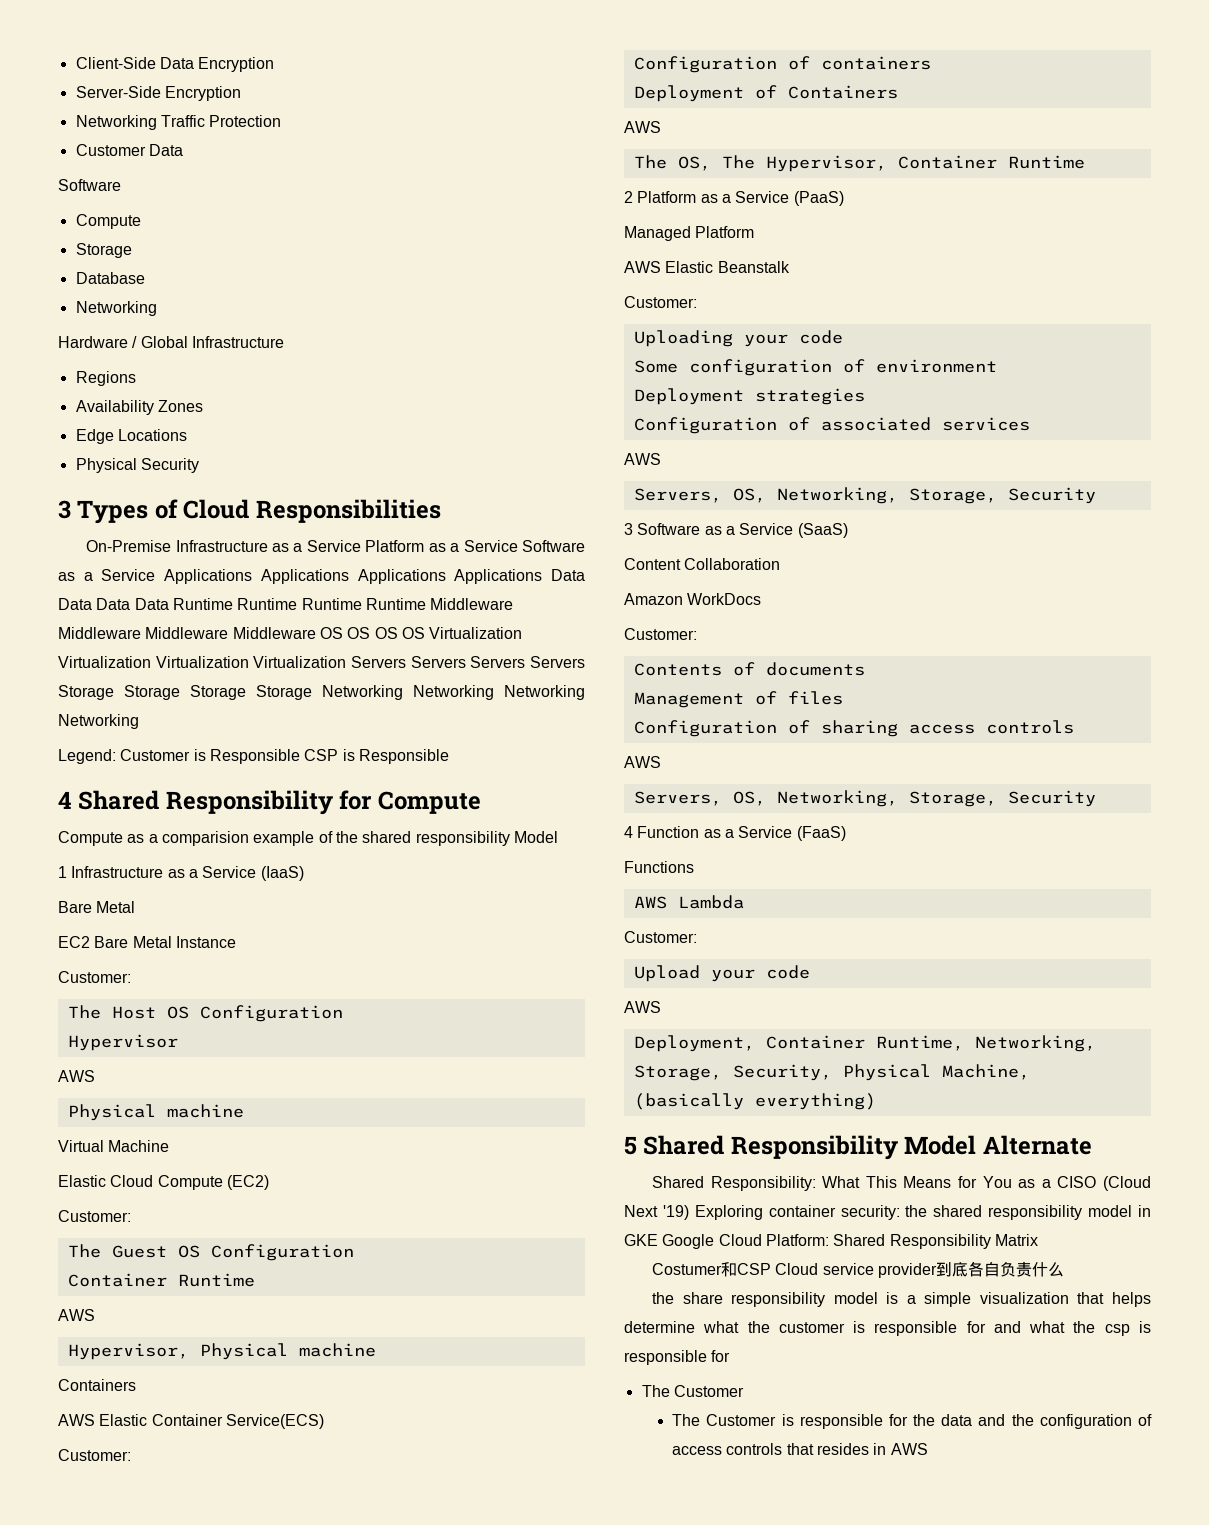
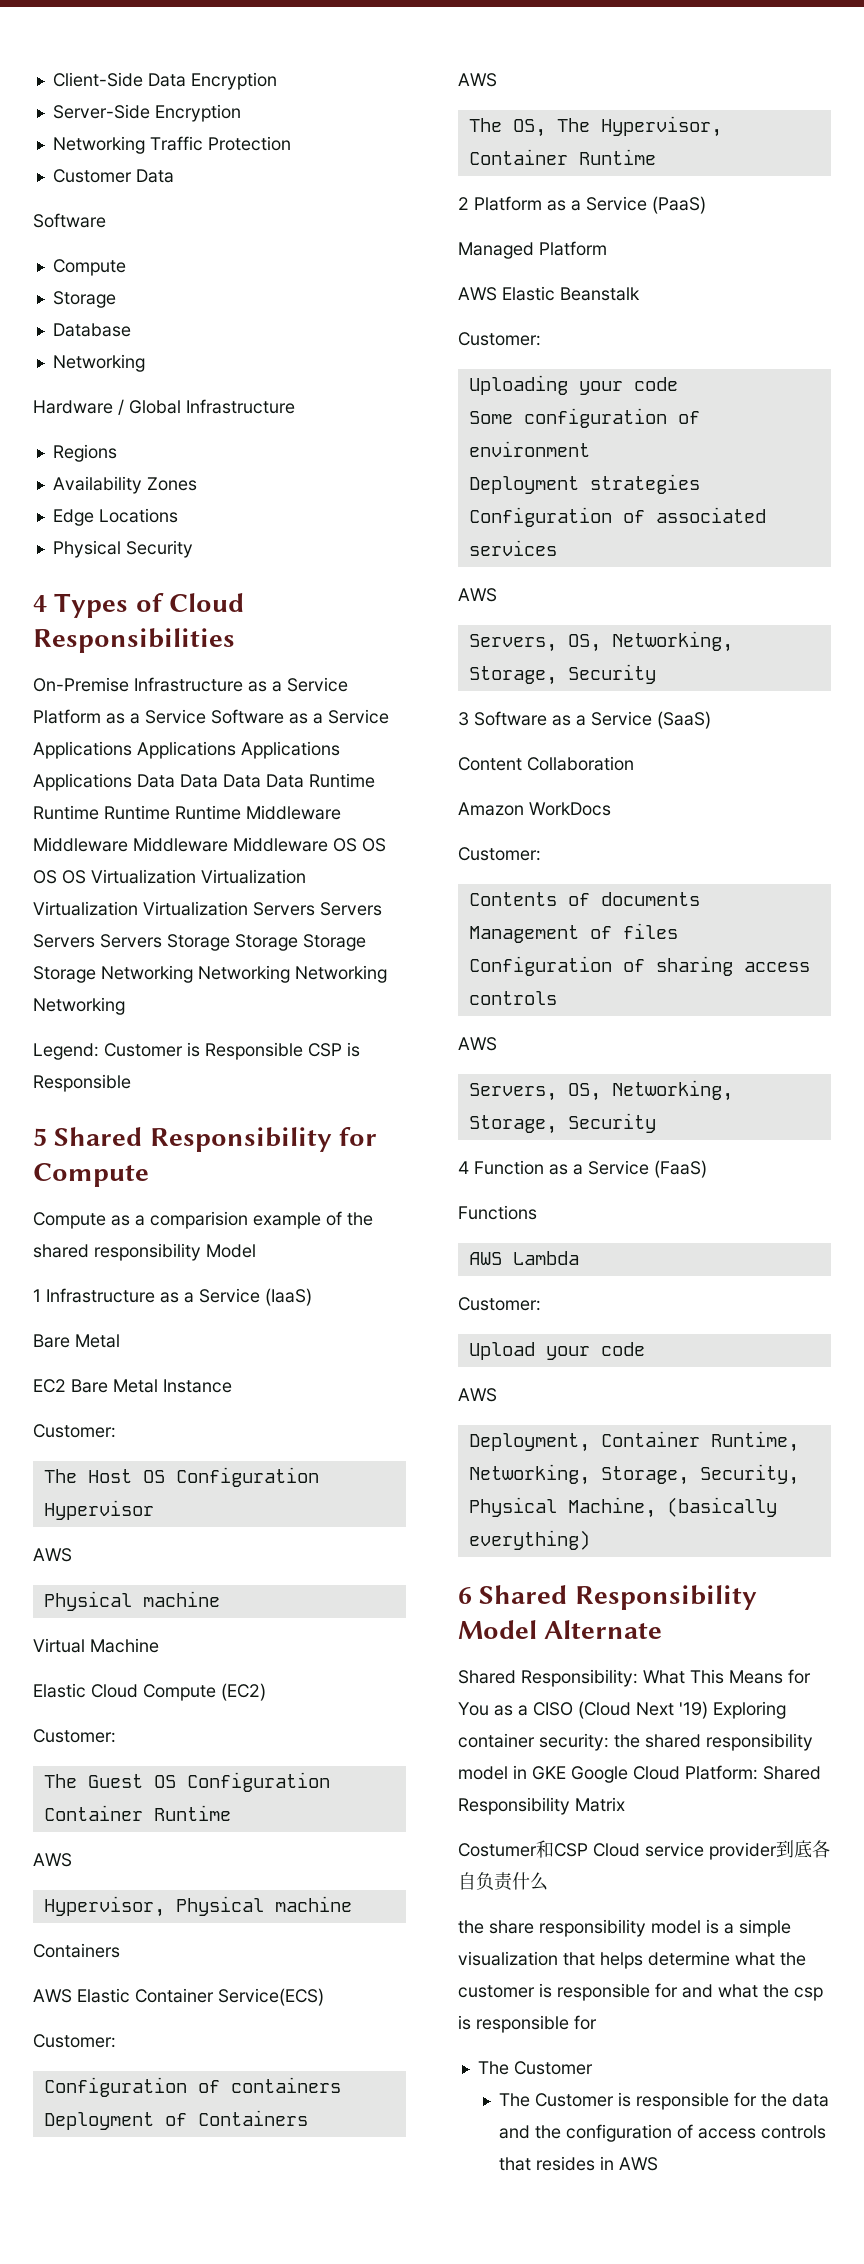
- 3 Types of Cloud Responsibilities
+ 4 Types of Cloud Responsibilities
- 4 Shared Responsibility for Compute
+ 5 Shared Responsibility for Compute
- 5 Shared Responsibility Model Alternate
+ 6 Shared Responsibility Model Alternate

